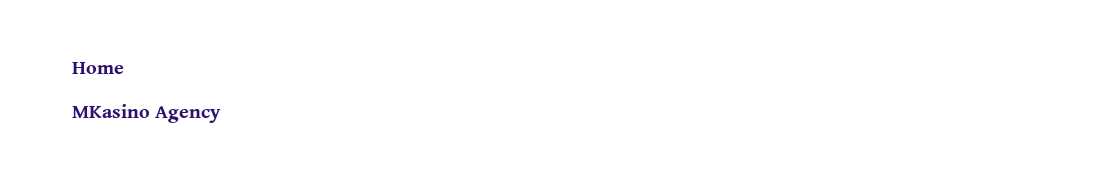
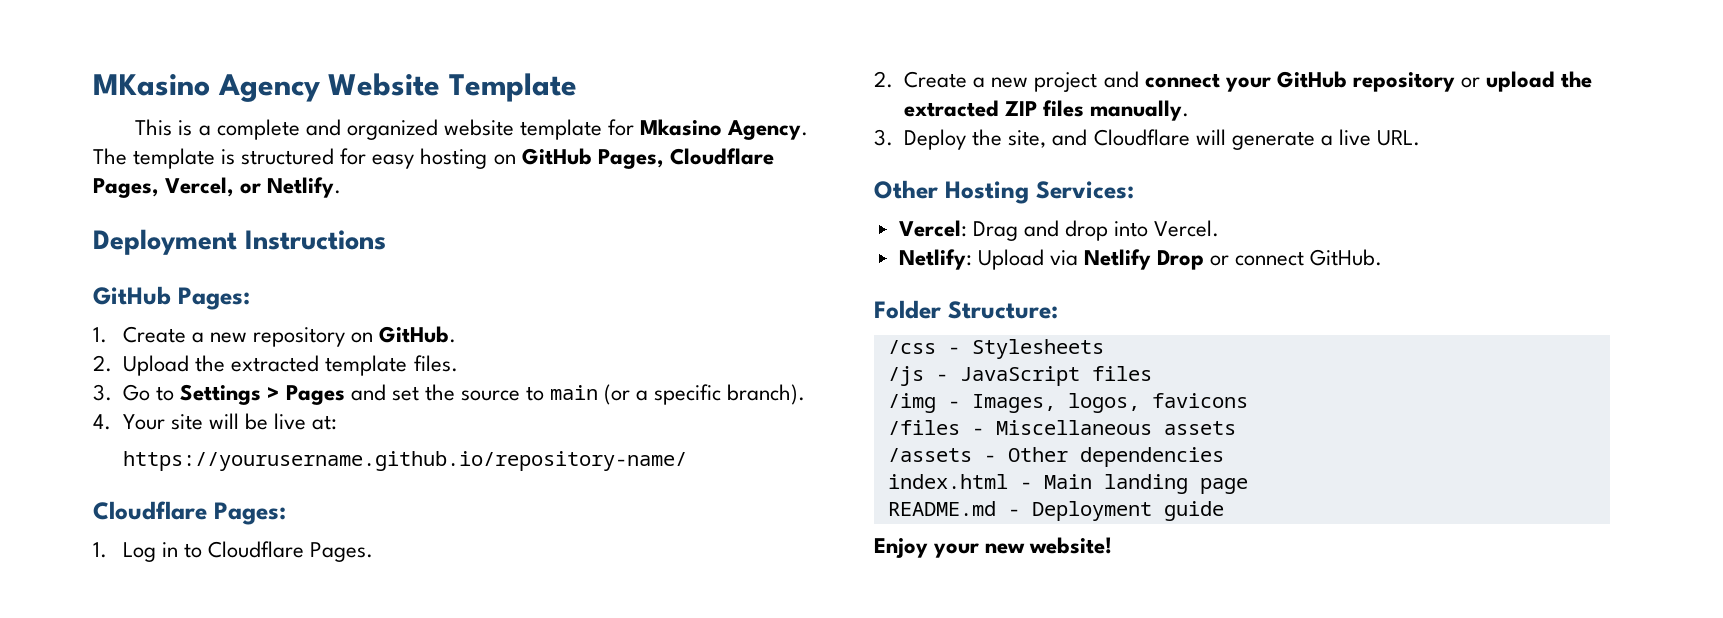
- Home
- MKasino Agency
+ MKasino Agency Website Template
+ This is a complete and organized website template for Mkasino Agency. The template is structured for easy hosting on GitHub Pages, Cloudflare Pages, Vercel, or Netlify.
+ Deployment Instructions
+ GitHub Pages:
+ 1. Create a new repository on GitHub.
+ 2. Upload the extracted template files.
+ 3. Go to Settings > Pages and set the source to main (or a specific branch).
+ 4. Your site will be live at:
+ https://yourusername.github.io/repository-name/
+ Cloudflare Pages:
+ 1. Log in to Cloudflare Pages.
+ 2. Create a new project and connect your GitHub repository or upload the extracted ZIP files manually.
+ 3. Deploy the site, and Cloudflare will generate a live URL.
+ Other Hosting Services:
+ Vercel: Drag and drop into Vercel.
+ Netlify: Upload via Netlify Drop or connect GitHub.
+ Folder Structure:
+ /css - Stylesheets
+ /js - JavaScript files
+ /img - Images, logos, favicons
+ /files - Miscellaneous assets
+ /assets - Other dependencies
+ index.html - Main landing page
+ README.md - Deployment guide
+ Enjoy your new website!

